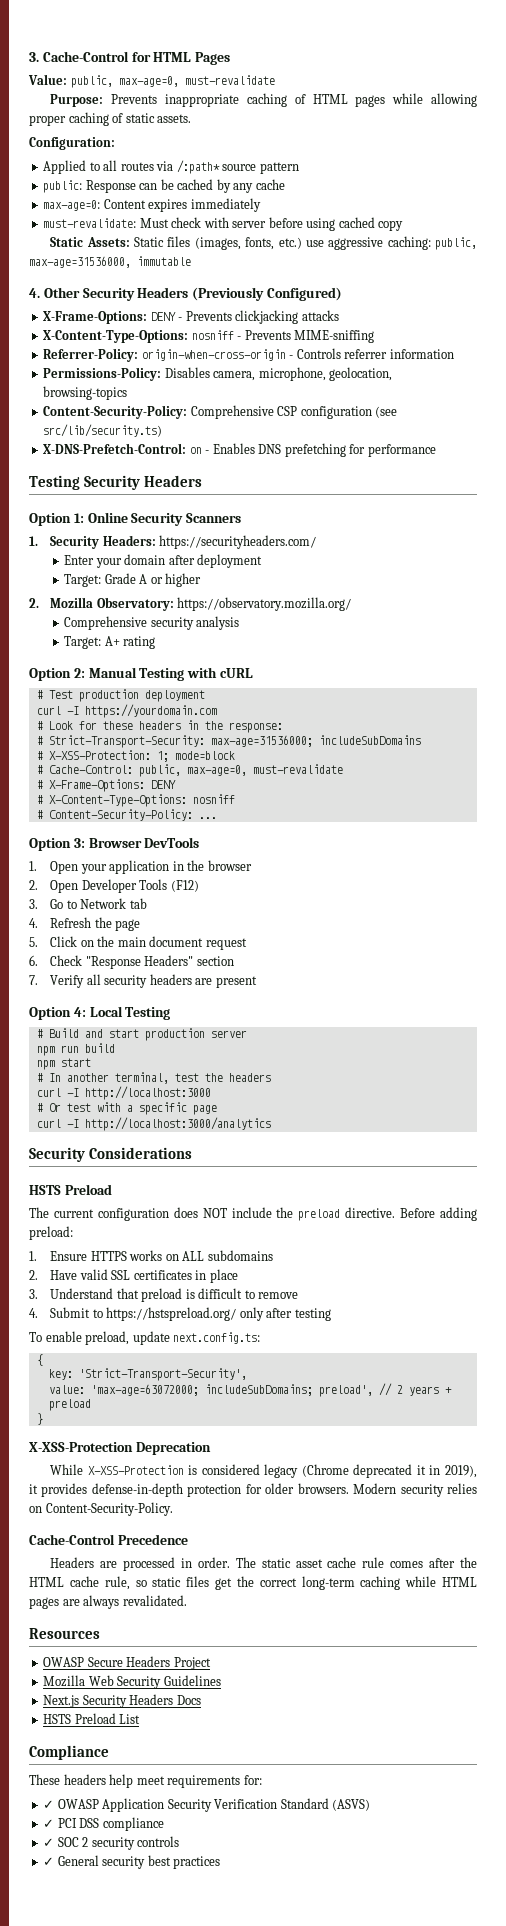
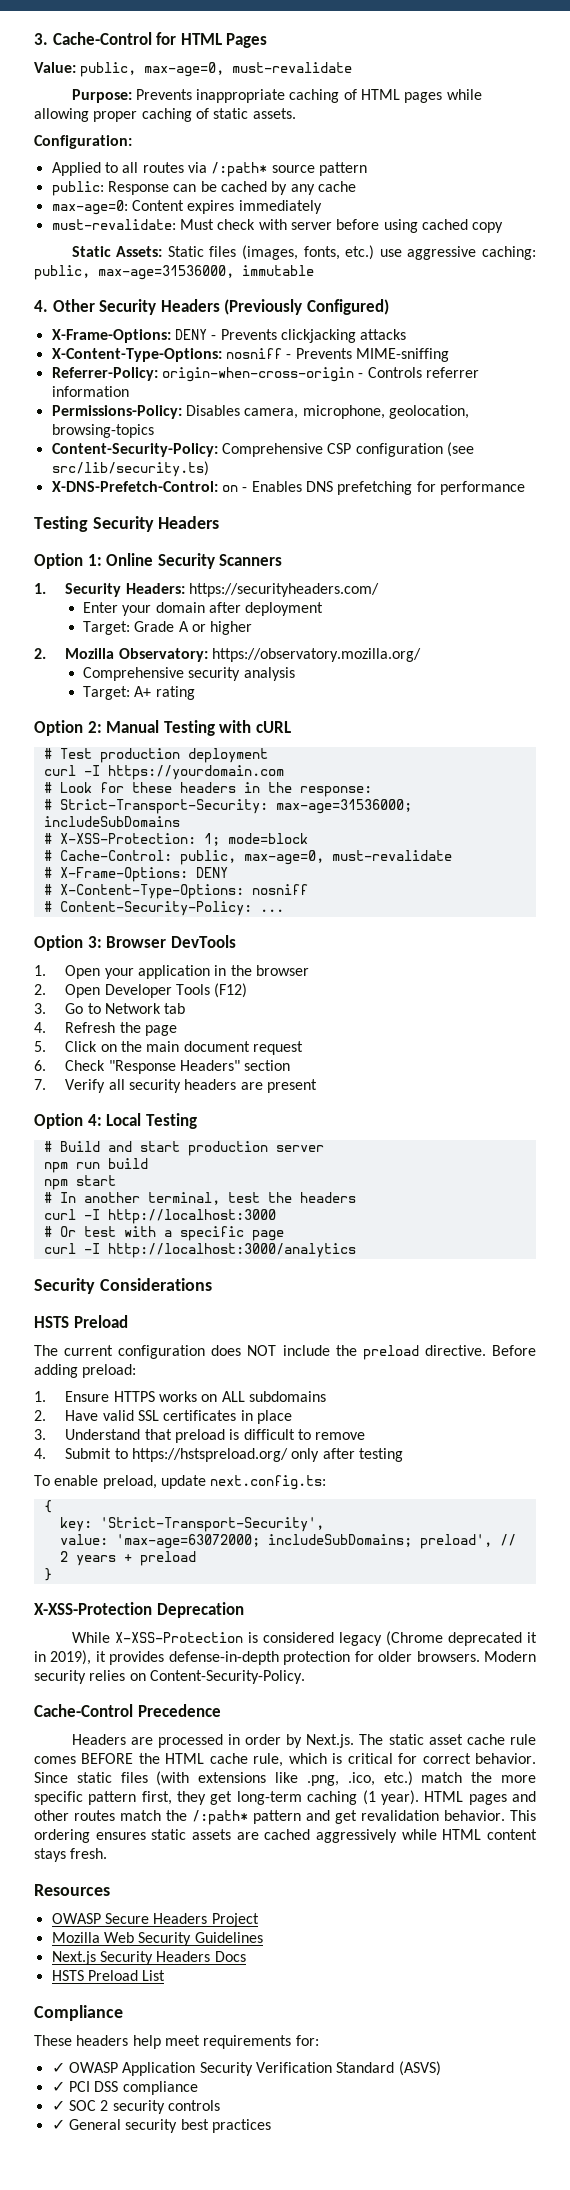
- Headers are processed in order. The static asset cache rule comes after the HTML cache rule, so static files get the correct long-term caching while HTML pages are always revalidated.
+ Headers are processed in order by Next.js. The static asset cache rule comes BEFORE the HTML cache rule, which is critical for correct behavior. Since static files (with extensions like .png, .ico, etc.) match the more specific pattern first, they get long-term caching (1 year). HTML pages and other routes match the /:path* pattern and get revalidation behavior. This ordering ensures static assets are cached aggressively while HTML content stays fresh.

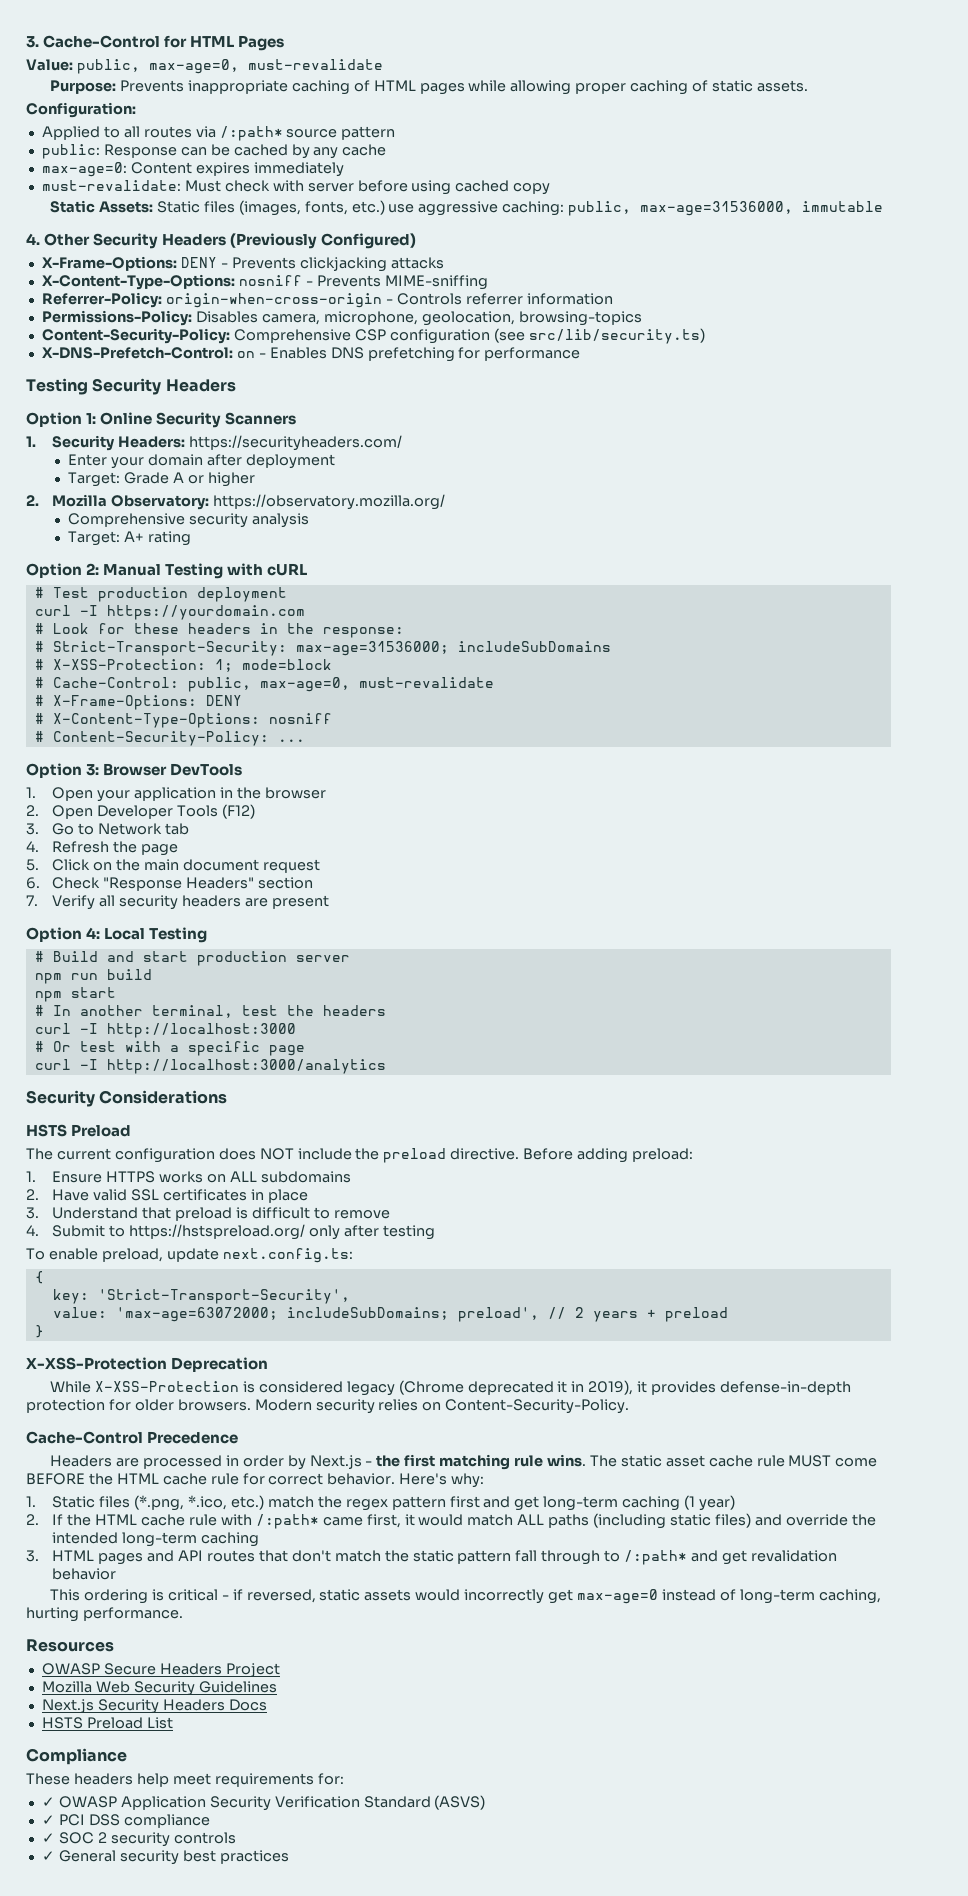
- Headers are processed in order by Next.js. The static asset cache rule comes BEFORE the HTML cache rule, which is critical for correct behavior. Since static files (with extensions like .png, .ico, etc.) match the more specific pattern first, they get long-term caching (1 year). HTML pages and other routes match the /:path* pattern and get revalidation behavior. This ordering ensures static assets are cached aggressively while HTML content stays fresh.
+ Headers are processed in order by Next.js - the first matching rule wins. The static asset cache rule MUST come BEFORE the HTML cache rule for correct behavior. Here's why:
+ 1. Static files (*.png, *.ico, etc.) match the regex pattern first and get long-term caching (1 year)
+ 2. If the HTML cache rule with /:path* came first, it would match ALL paths (including static files) and override the intended long-term caching
+ 3. HTML pages and API routes that don't match the static pattern fall through to /:path* and get revalidation behavior
+ This ordering is critical - if reversed, static assets would incorrectly get max-age=0 instead of long-term caching, hurting performance.

